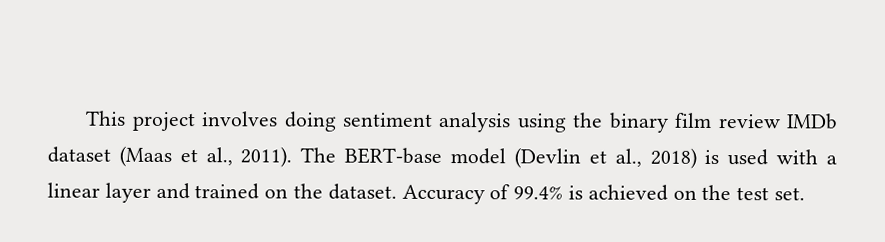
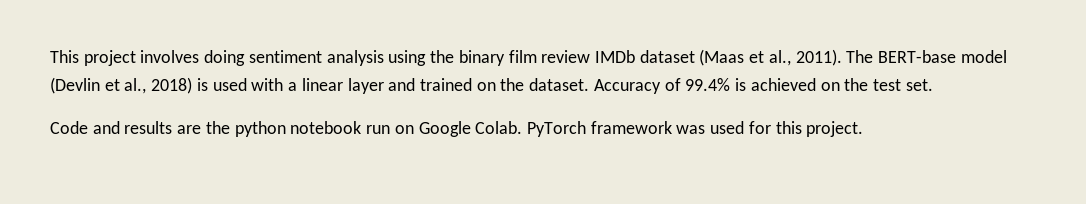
+ Code and results are the python notebook run on Google Colab. PyTorch framework was used for this project.

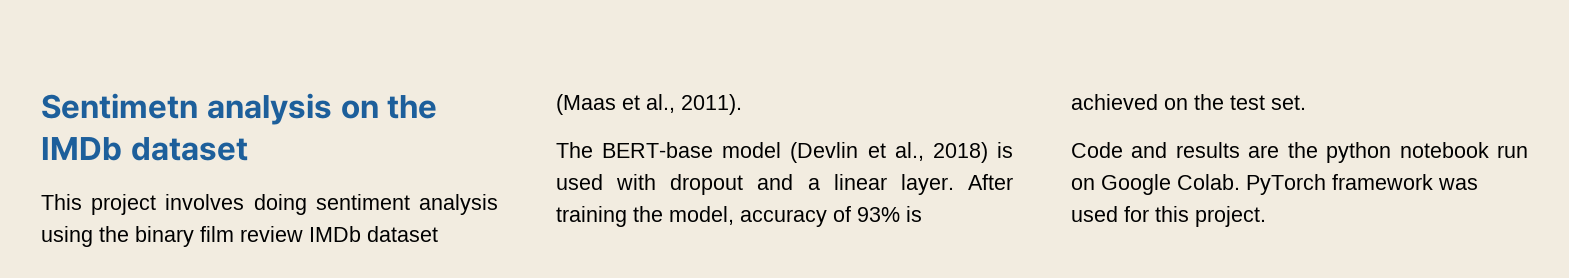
+ Sentimetn analysis on the IMDb dataset
- This project involves doing sentiment analysis using the binary film review IMDb dataset (Maas et al., 2011). The BERT-base model (Devlin et al., 2018) is used with a linear layer and trained on the dataset. Accuracy of 99.4% is achieved on the test set.
+ This project involves doing sentiment analysis using the binary film review IMDb dataset (Maas et al., 2011).
+ The BERT-base model (Devlin et al., 2018) is used with dropout and a linear layer. After training the model, accuracy of 93% is achieved on the test set.

